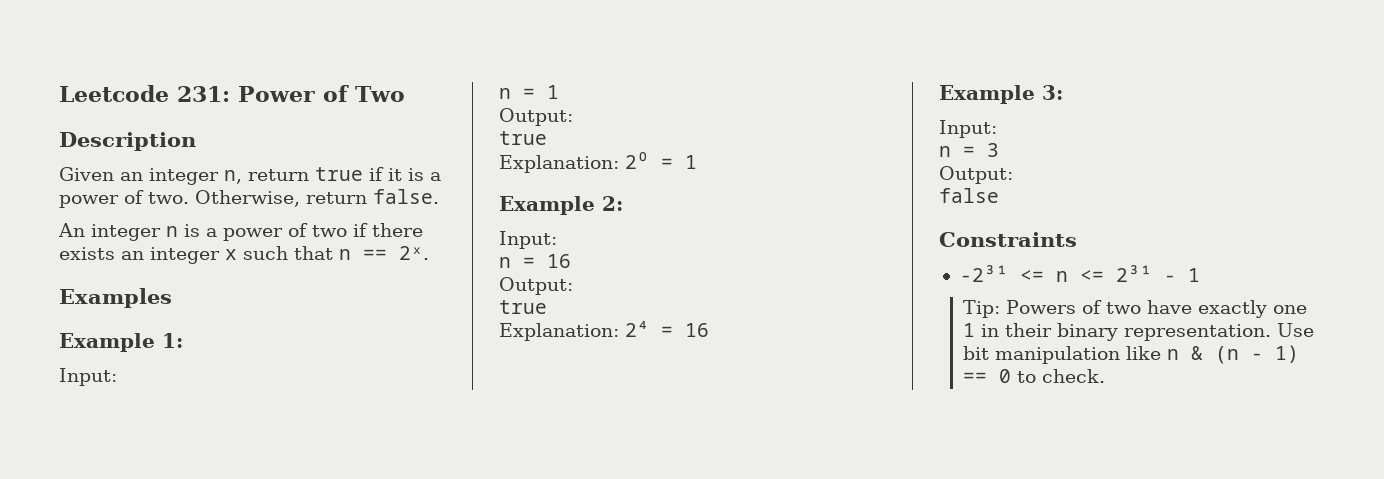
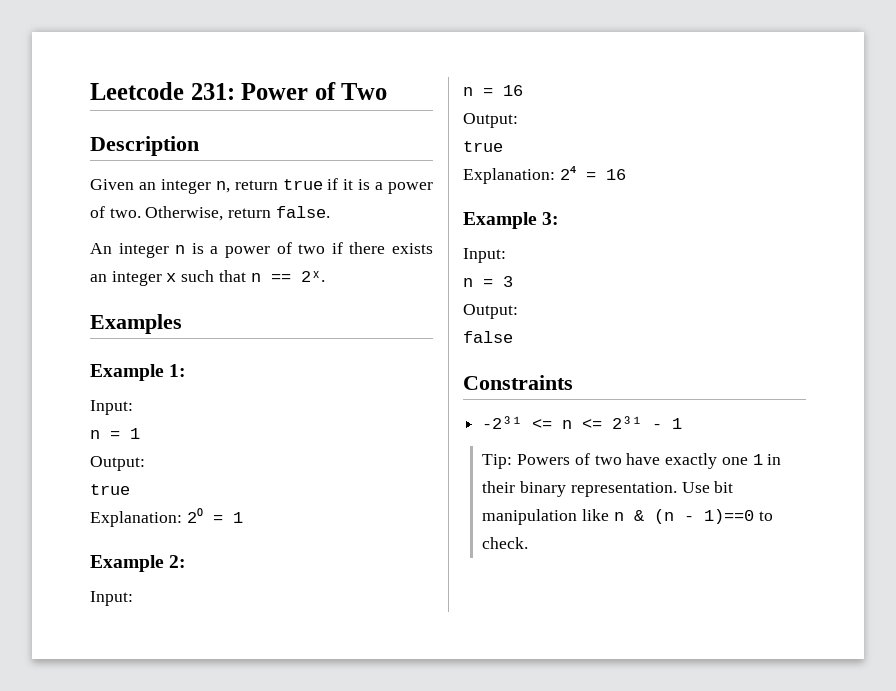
- Use bit manipulation like n & (n - 1) == 0 to check.
+ Use bit manipulation like n & (n - 1)==0 to check.

